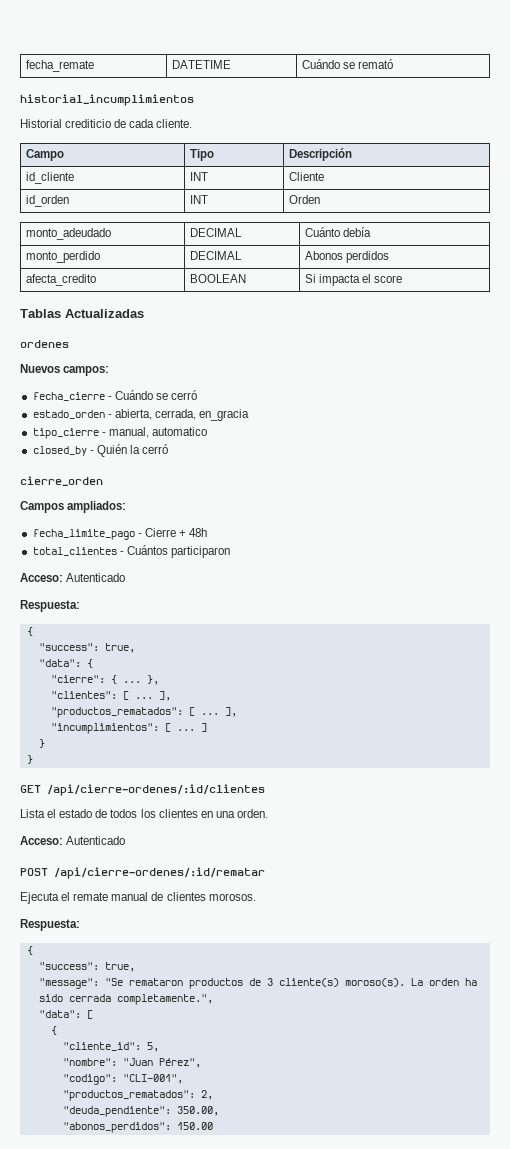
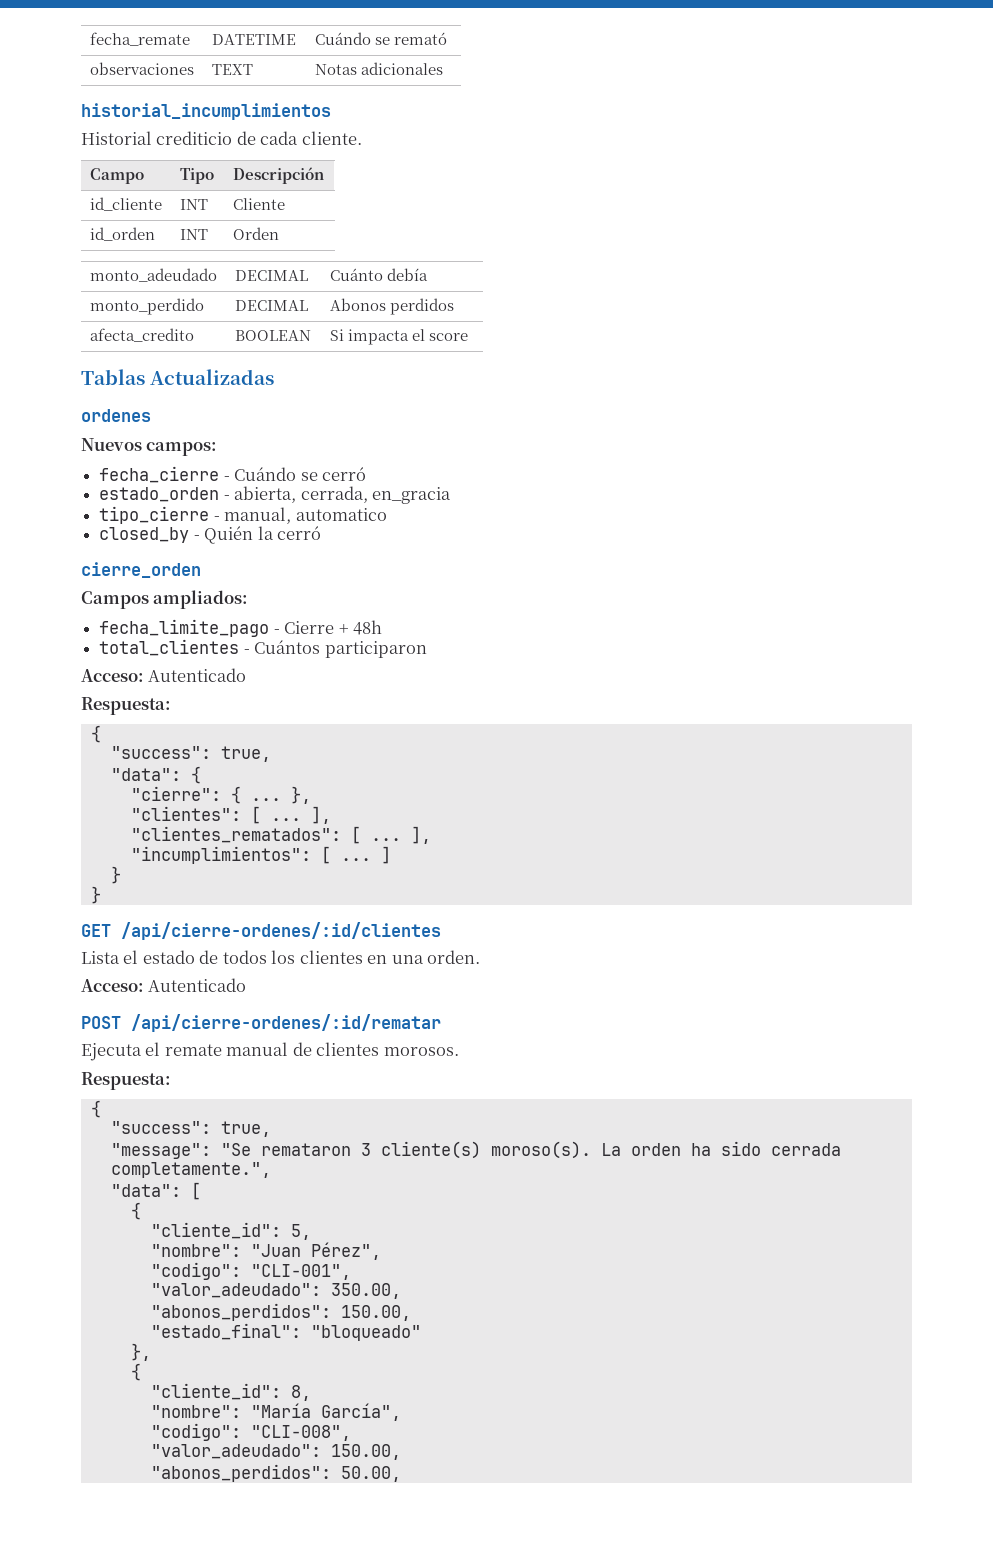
+ observaciones | TEXT | Notas adicionales
- "productos_rematados": [ ... ],
+ "clientes_rematados": [ ... ],
- "message": "Se remataron productos de 3 cliente(s) moroso(s).
+ "message": "Se remataron 3 cliente(s) moroso(s).
- "productos_rematados": 2,
- "deuda_pendiente": 350.00,
+ "valor_adeudado": 350.00,
- "abonos_perdidos": 150.00
+ "abonos_perdidos": 150.00,
+ "estado_final": "bloqueado"
+ },
+ {
+ "cliente_id": 8,
+ "nombre": "María García",
+ "codigo": "CLI-008",
+ "valor_adeudado": 150.00,
+ "abonos_perdidos": 50.00,

